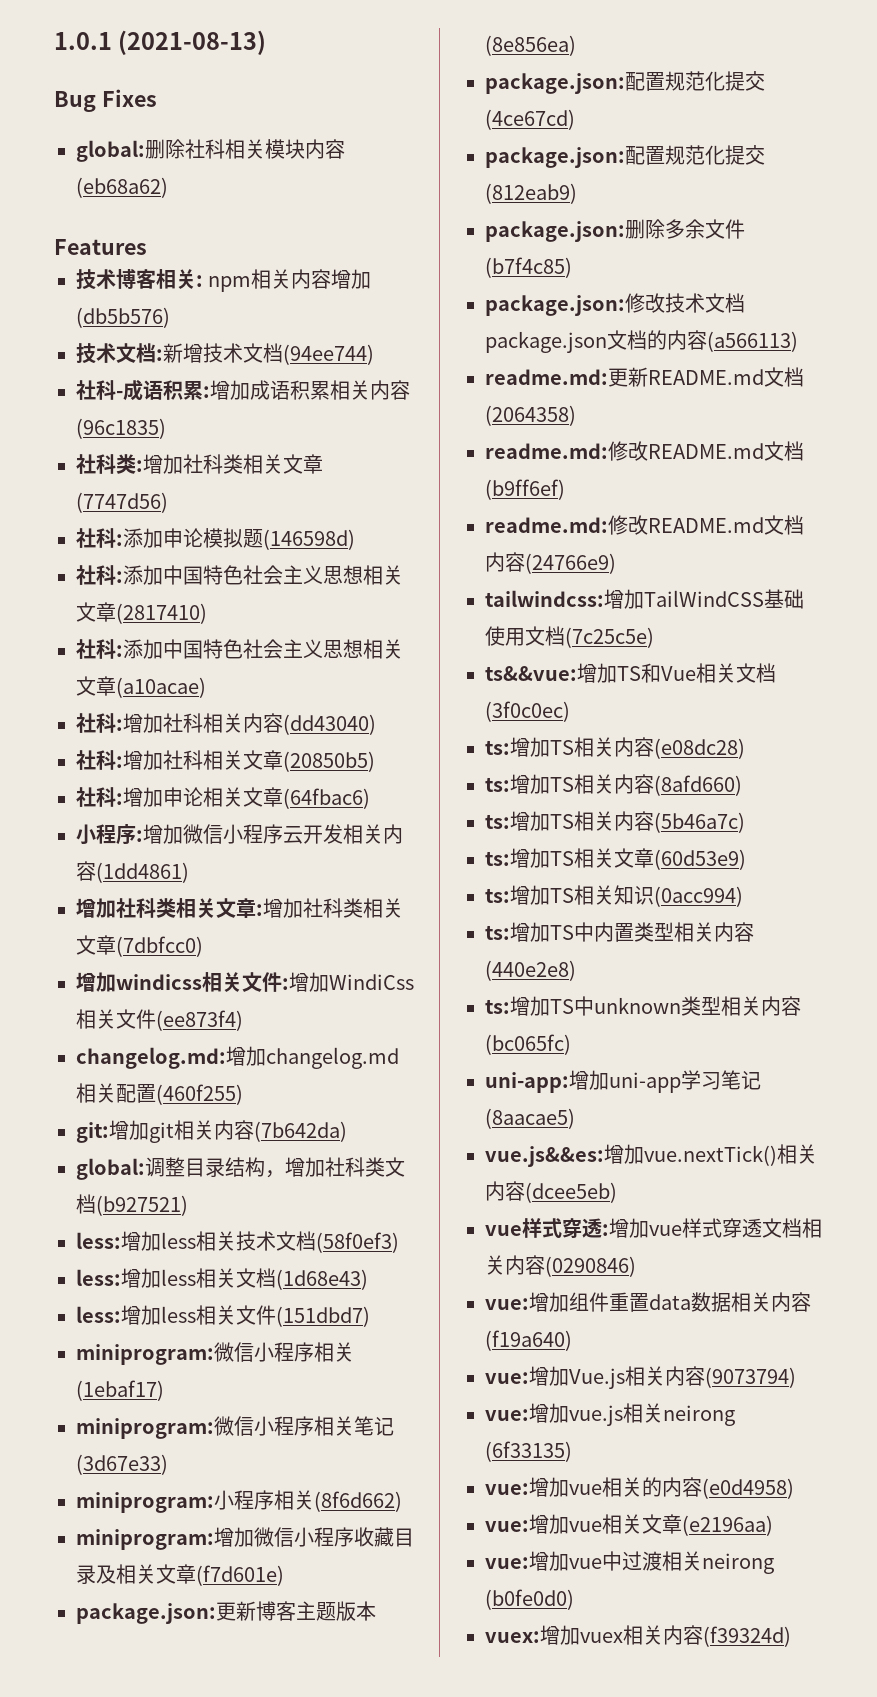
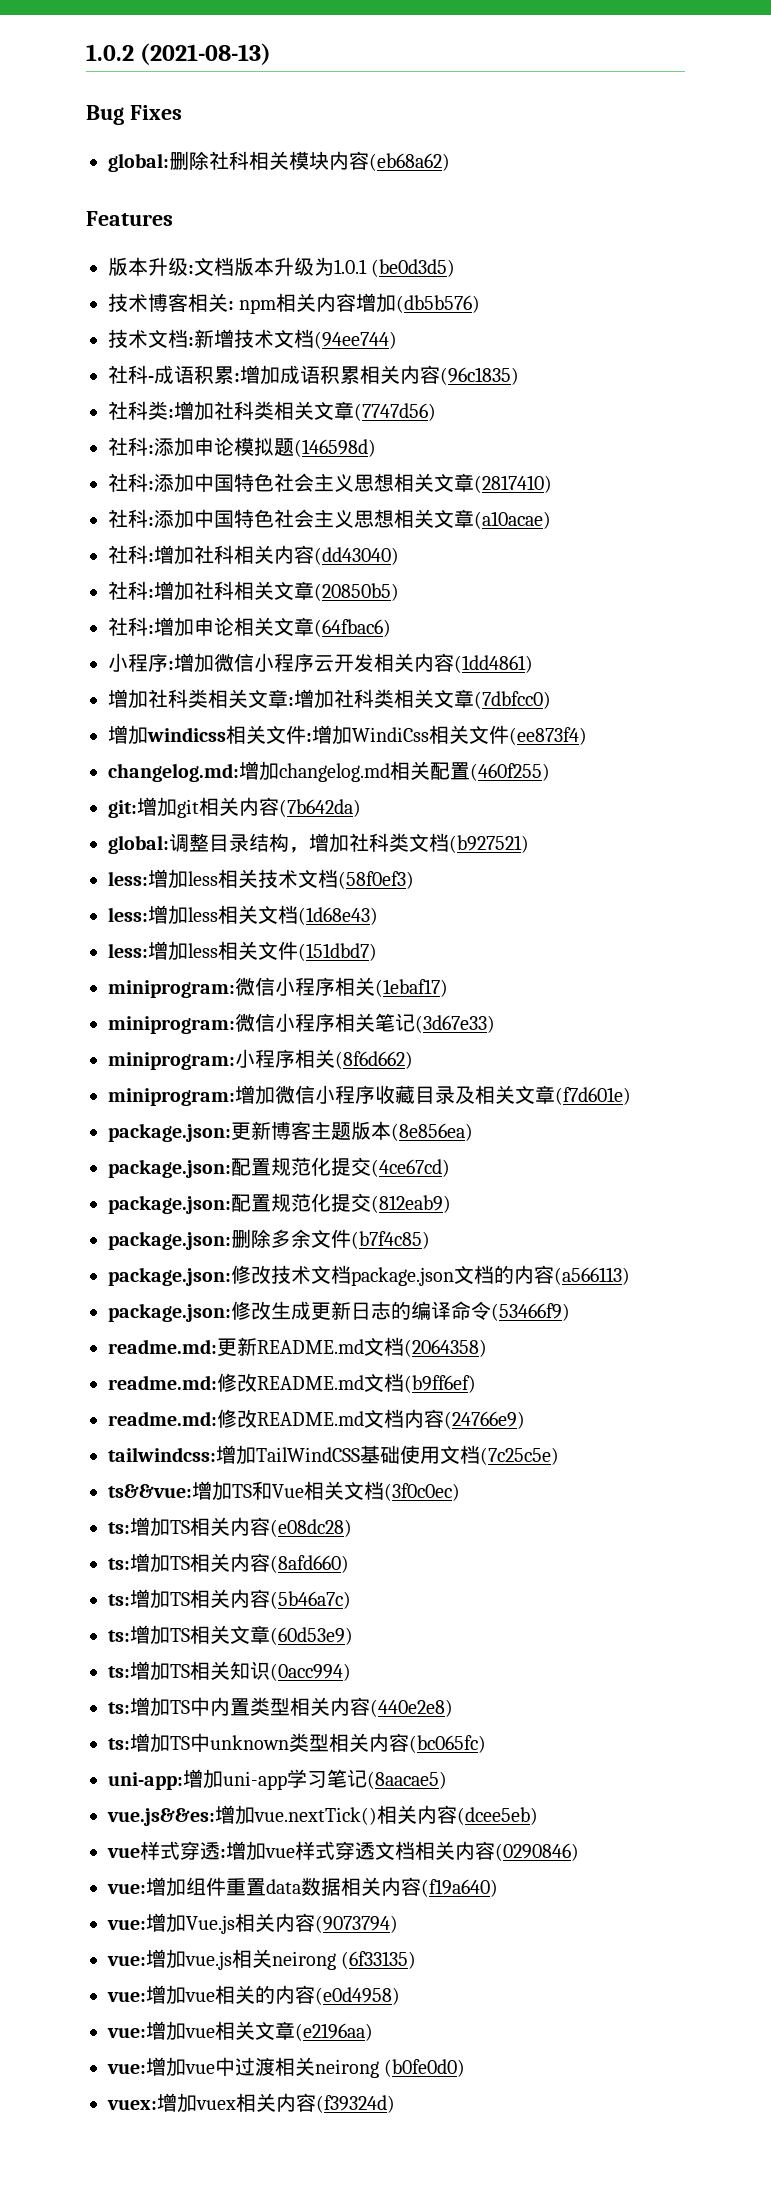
- 1.0.1 (2021-08-13)
+ 1.0.2 (2021-08-13)
+ 版本升级:文档版本升级为1.0.1 (be0d3d5)
+ package.json:修改生成更新日志的编译命令(53466f9)

